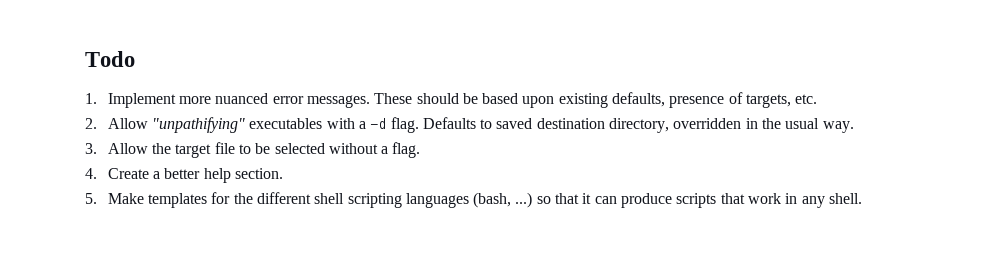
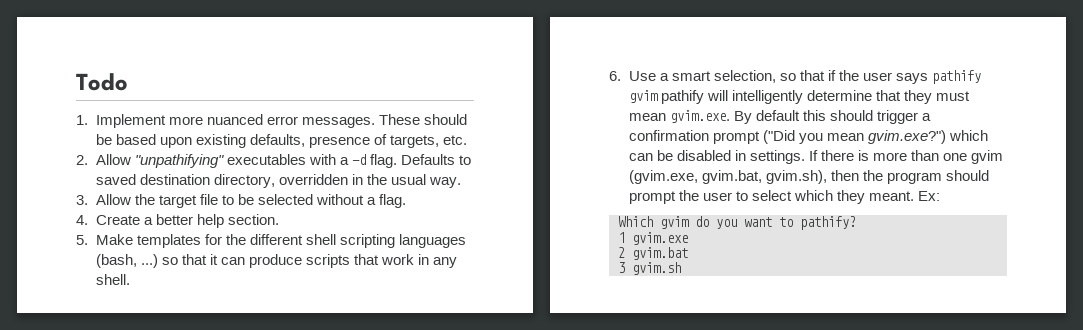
+ 6. Use a smart selection, so that if the user says pathify gvim pathify will intelligently determine that they must mean gvim.exe. By default this should trigger a confirmation prompt ("Did you mean gvim.exe?") which can be disabled in settings. If there is more than one gvim (gvim.exe, gvim.bat, gvim.sh), then the program should prompt the user to select which they meant. Ex:
+ Which gvim do you want to pathify?
+ 1 gvim.exe
+ 2 gvim.bat
+ 3 gvim.sh

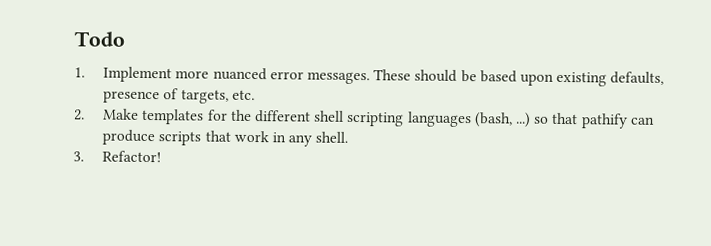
- 2. Allow "unpathifying" executables with a -d flag. Defaults to saved destination directory, overridden in the usual way.
- 3. Allow the target file to be selected without a flag.
- 4. Create a better help section.
- 5. Make templates for the different shell scripting languages (bash, ...) so that it can produce scripts that work in any shell.
+ 2. Make templates for the different shell scripting languages (bash, ...) so that pathify can produce scripts that work in any shell.
- 6. Use a smart selection, so that if the user says pathify gvim pathify will intelligently determine that they must mean gvim.exe. By default this should trigger a confirmation prompt ("Did you mean gvim.exe?") which can be disabled in settings. If there is more than one gvim (gvim.exe, gvim.bat, gvim.sh), then the program should prompt the user to select which they meant. Ex:
- Which gvim do you want to pathify?
- 1 gvim.exe
- 2 gvim.bat
- 3 gvim.sh
+ 3. Refactor!

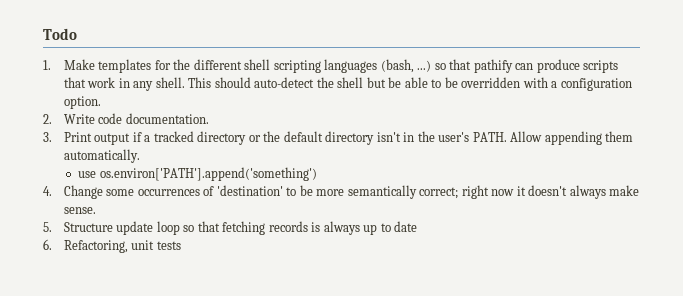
- 1. Implement more nuanced error messages. These should be based upon existing defaults, presence of targets, etc.
- 2. Make templates for the different shell scripting languages (bash, ...) so that pathify can produce scripts that work in any shell.
- 3. Refactor!
+ 1. Make templates for the different shell scripting languages (bash, ...) so that pathify can produce scripts that work in any shell. This should auto-detect the shell but be able to be overridden with a configuration option.
+ 2. Write code documentation.
+ 3. Print output if a tracked directory or the default directory isn't in the user's PATH. Allow appending them automatically.
+ use os.environ['PATH'].append('something')
+ 4. Change some occurrences of 'destination' to be more semantically correct; right now it doesn't always make sense.
+ 5. Structure update loop so that fetching records is always up to date
+ 6. Refactoring, unit tests

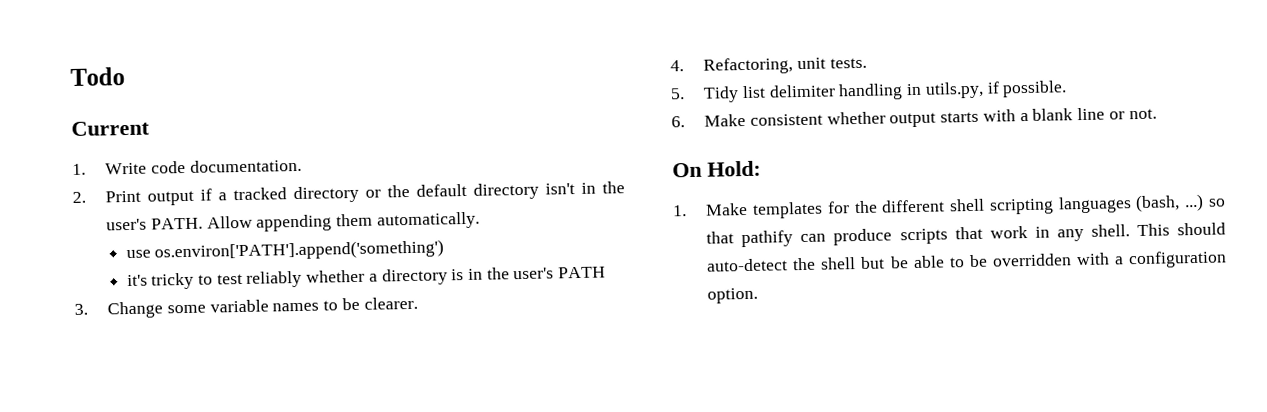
+ Current
+ 1. Write code documentation.
+ 2. Print output if a tracked directory or the default directory isn't in the user's PATH. Allow appending them automatically.
+ use os.environ['PATH'].append('something')
+ it's tricky to test reliably whether a directory is in the user's PATH
+ 3. Change some variable names to be clearer.
+ 4. Refactoring, unit tests.
+ 5. Tidy list delimiter handling in utils.py, if possible.
+ 6. Make consistent whether output starts with a blank line or not.
+ On Hold:
- 2. Write code documentation.
- 3. Print output if a tracked directory or the default directory isn't in the user's PATH. Allow appending them automatically.
- use os.environ['PATH'].append('something')
- 4. Change some occurrences of 'destination' to be more semantically correct; right now it doesn't always make sense.
- 5. Structure update loop so that fetching records is always up to date
- 6. Refactoring, unit tests

